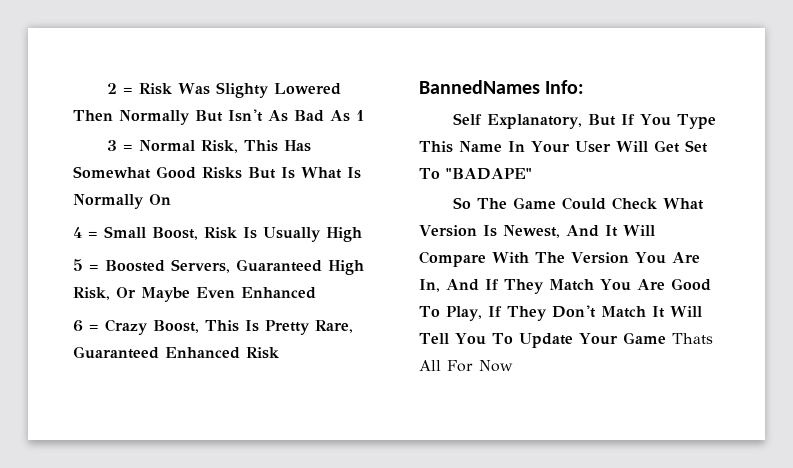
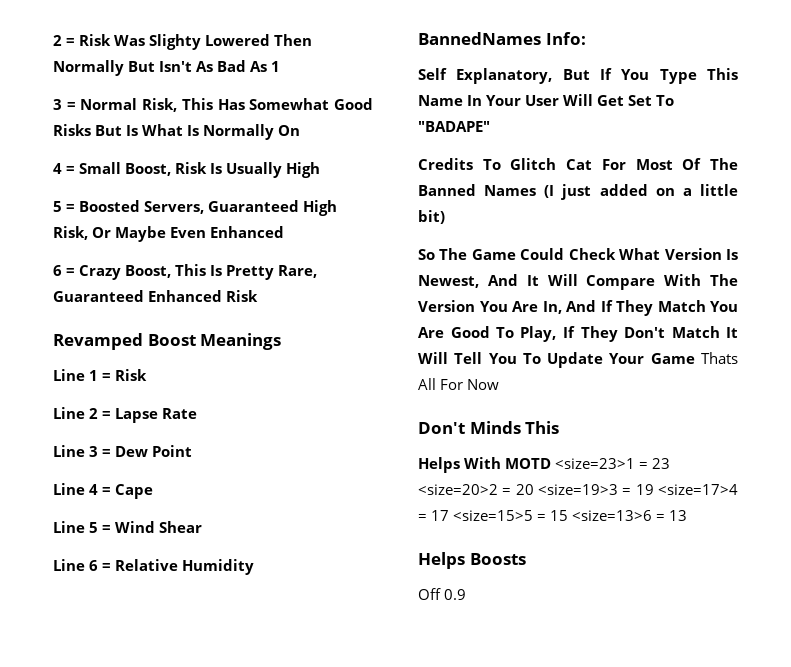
+ Revamped Boost Meanings
+ Line 1 = Risk
+ Line 2 = Lapse Rate
+ Line 3 = Dew Point
+ Line 4 = Cape
+ Line 5 = Wind Shear
+ Line 6 = Relative Humidity
+ Credits To Glitch Cat For Most Of The Banned Names (I just added on a little bit)
+ Don't Minds This
+ Helps With MOTD <size=23>1 = 23 <size=20>2 = 20 <size=19>3 = 19 <size=17>4 = 17 <size=15>5 = 15 <size=13>6 = 13
+ Helps Boosts
+ Off 0.9

